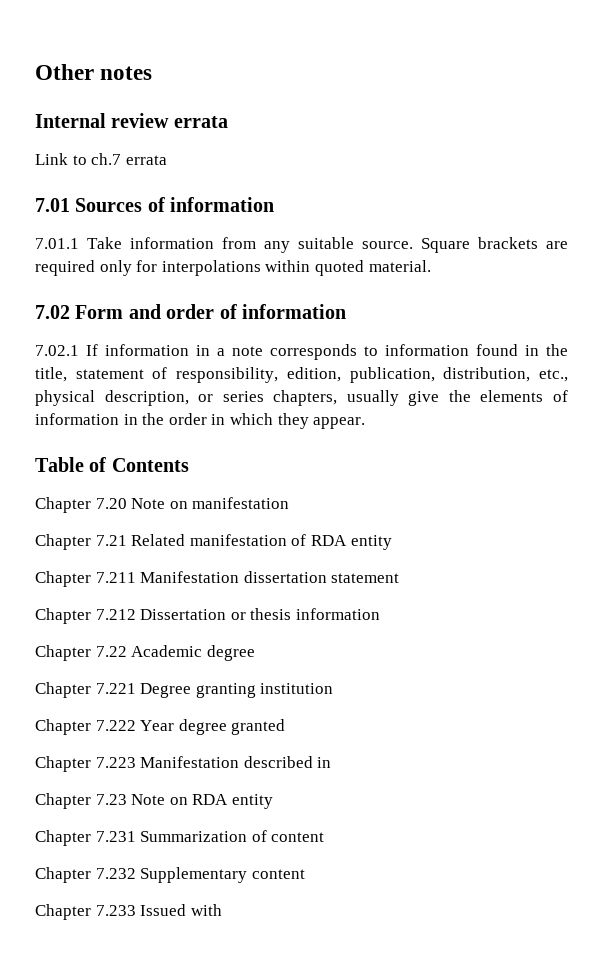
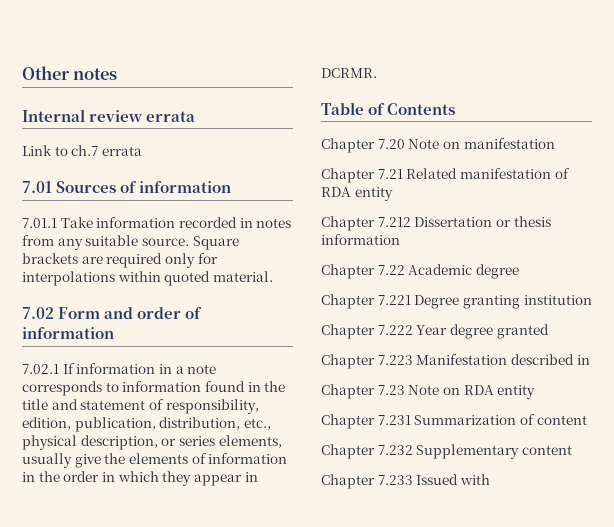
- 7.01.1 Take information from any suitable source.
+ 7.01.1 Take information recorded in notes from any suitable source.
- 7.02.1 If information in a note corresponds to information found in the title, statement of responsibility, edition, publication, distribution, etc., physical description, or series chapters, usually give the elements of information in the order in which they appear.
+ 7.02.1 If information in a note corresponds to information found in the title and statement of responsibility, edition, publication, distribution, etc., physical description, or series elements, usually give the elements of information in the order in which they appear in DCRMR.
- Chapter 7.211 Manifestation dissertation statement

